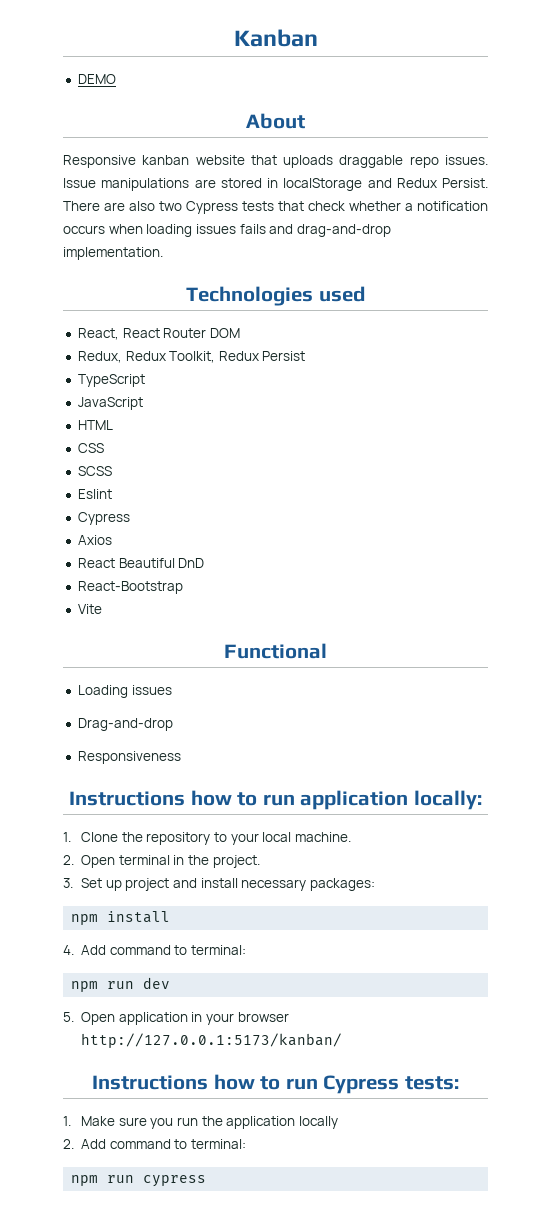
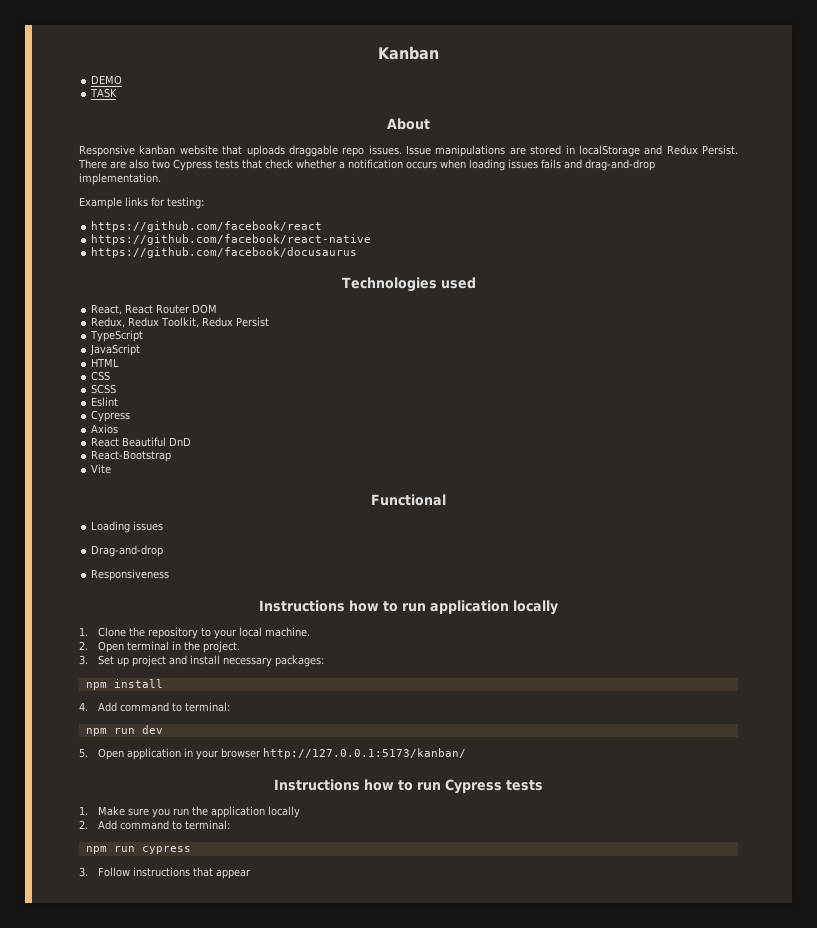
+ TASK
+ Example links for testing:
+ https://github.com/facebook/react
+ https://github.com/facebook/react-native
+ https://github.com/facebook/docusaurus
- Instructions how to run application locally:
+ Instructions how to run application locally
- Instructions how to run Cypress tests:
+ Instructions how to run Cypress tests
+ 3. Follow instructions that appear

